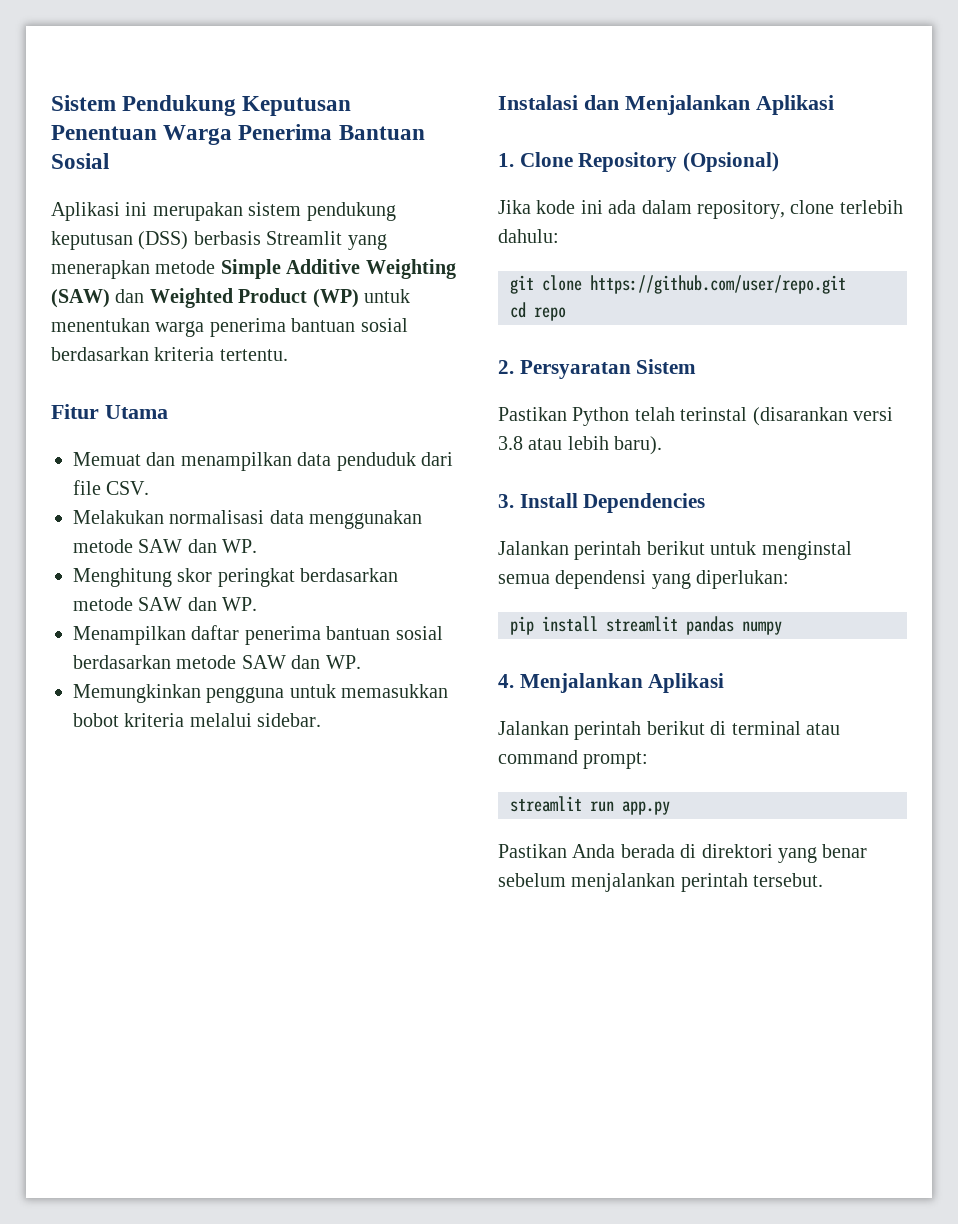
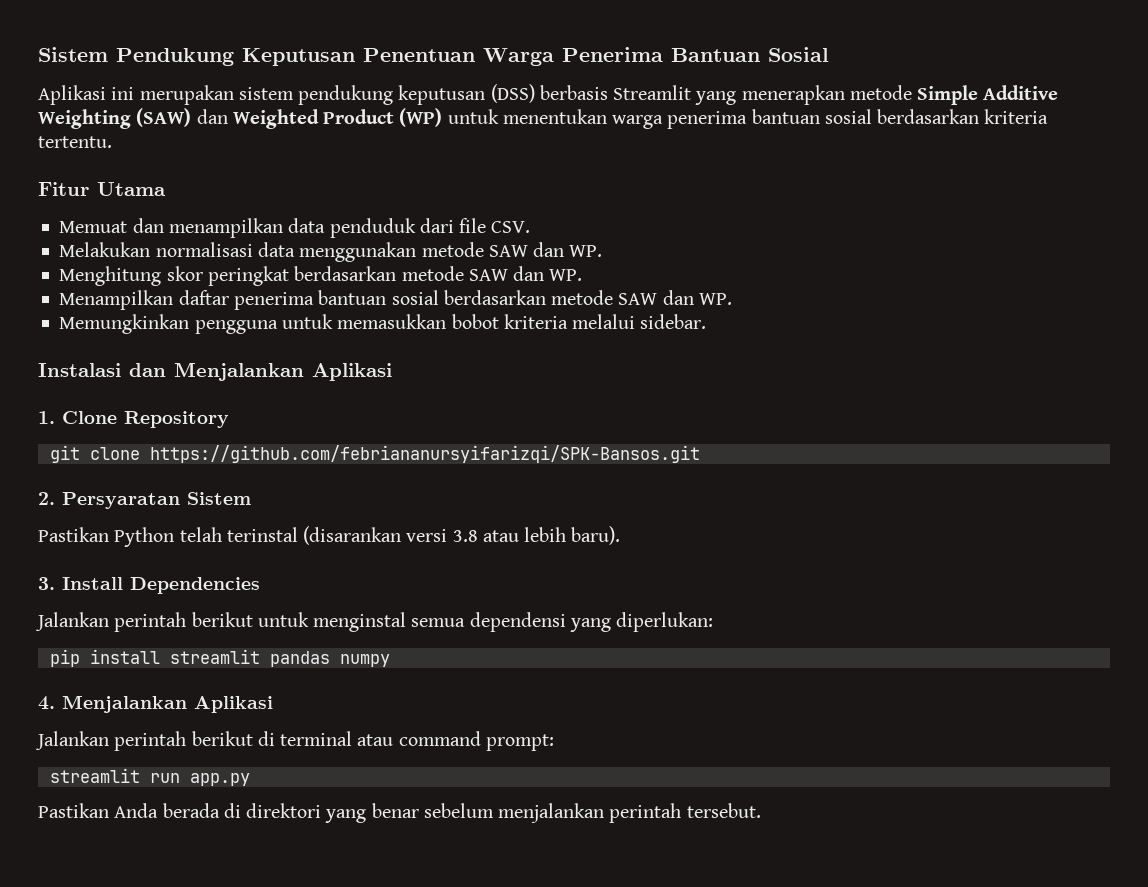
- 1. Clone Repository (Opsional)
- Jika kode ini ada dalam repository, clone terlebih dahulu:
+ 1. Clone Repository
- git clone https://github.com/user/repo.git
- cd repo
+ git clone https://github.com/febriananursyifarizqi/SPK-Bansos.git

